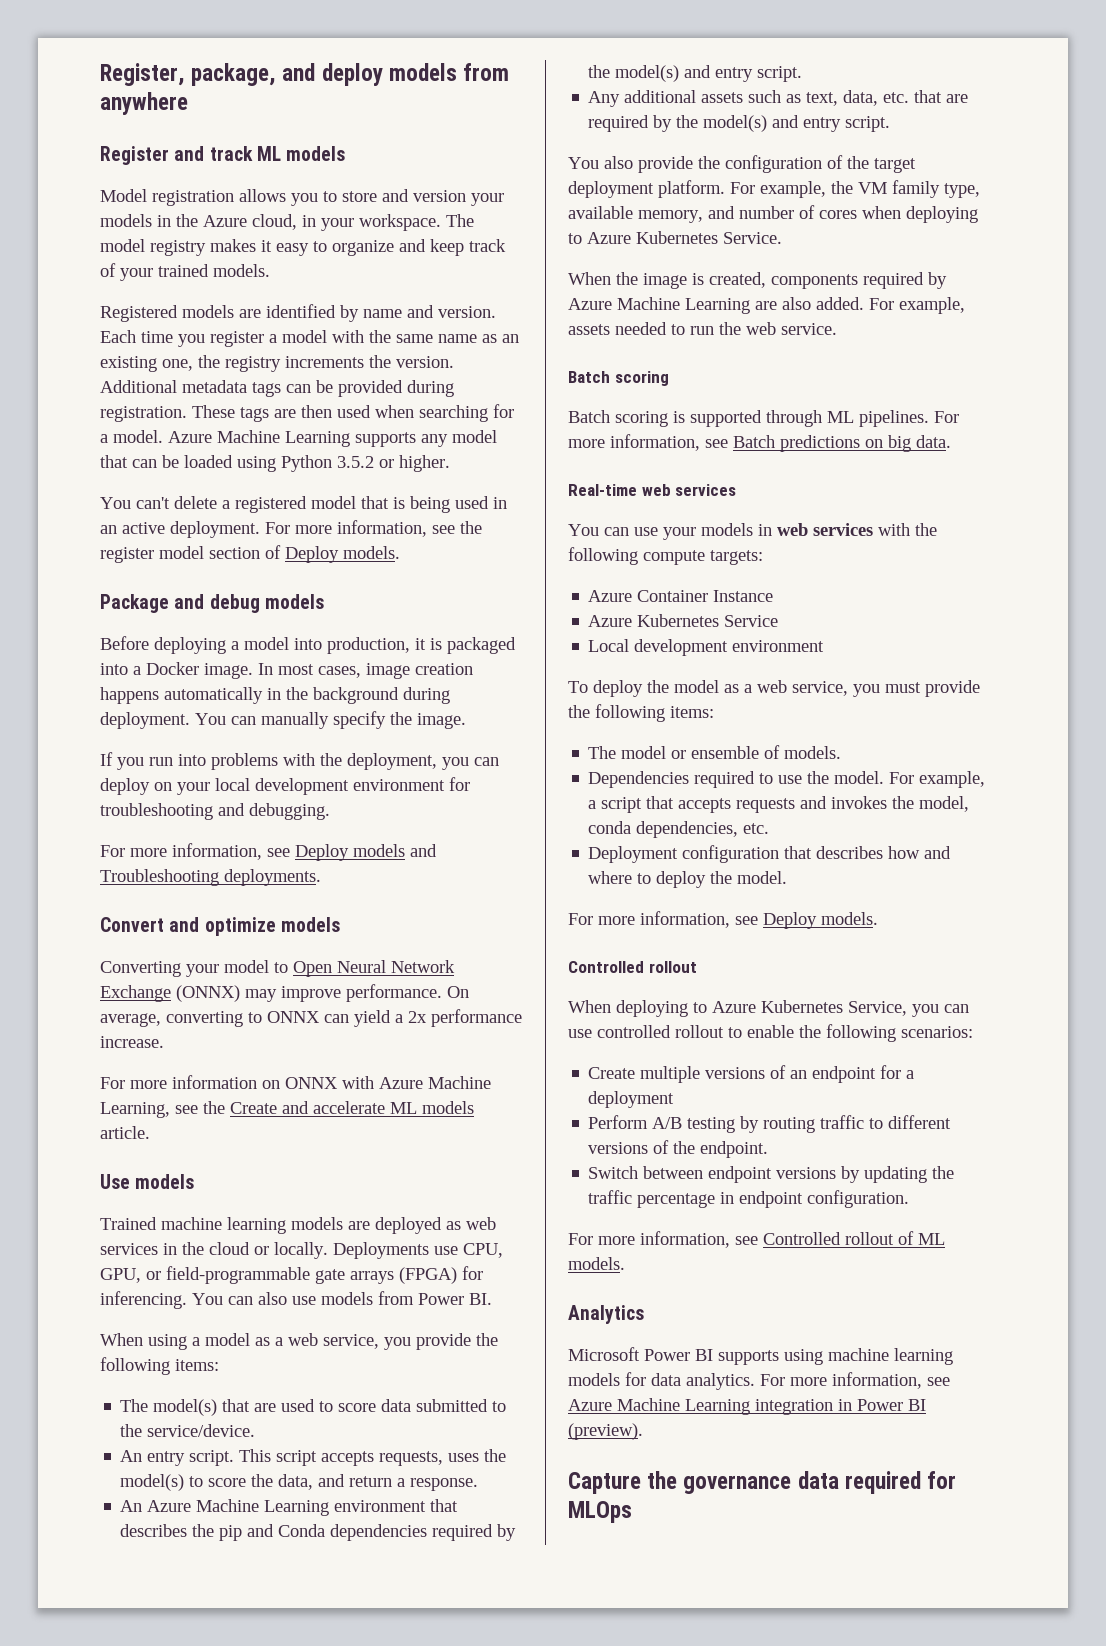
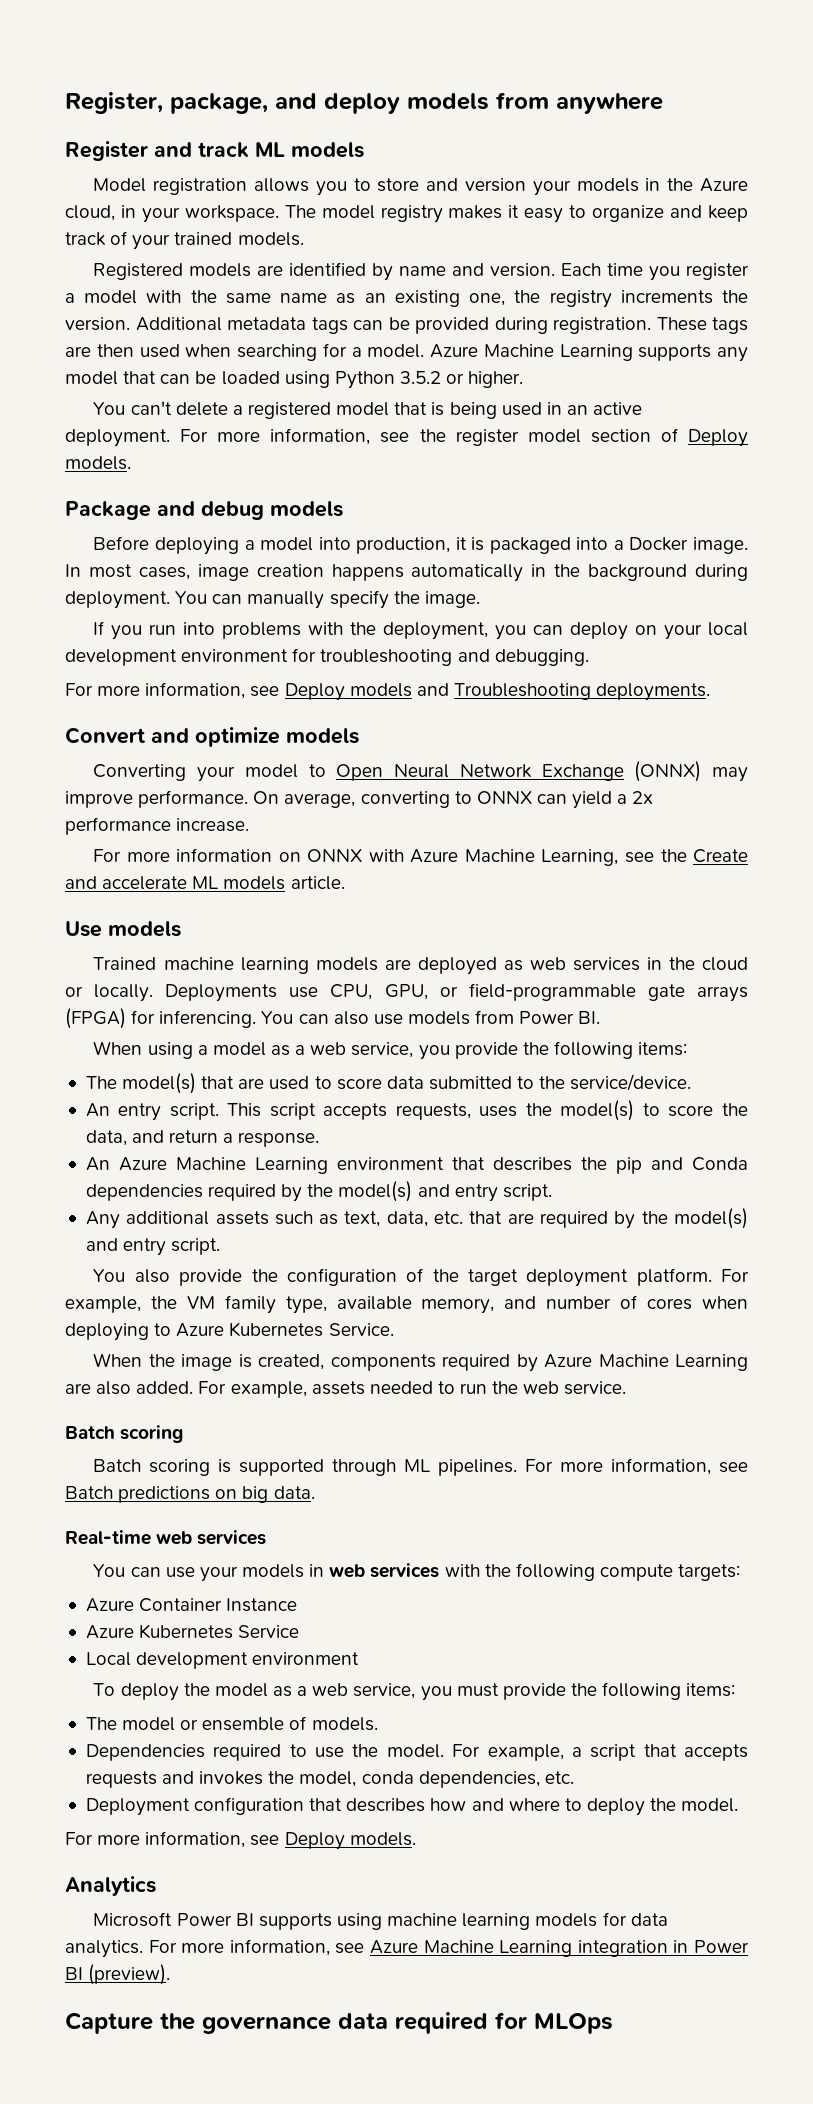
  For more information, see Deploy models.
- Controlled rollout
- When deploying to Azure Kubernetes Service, you can use controlled rollout to enable the following scenarios:
- Create multiple versions of an endpoint for a deployment
- Perform A/B testing by routing traffic to different versions of the endpoint.
- Switch between endpoint versions by updating the traffic percentage in endpoint configuration.
- For more information, see Controlled rollout of ML models.

